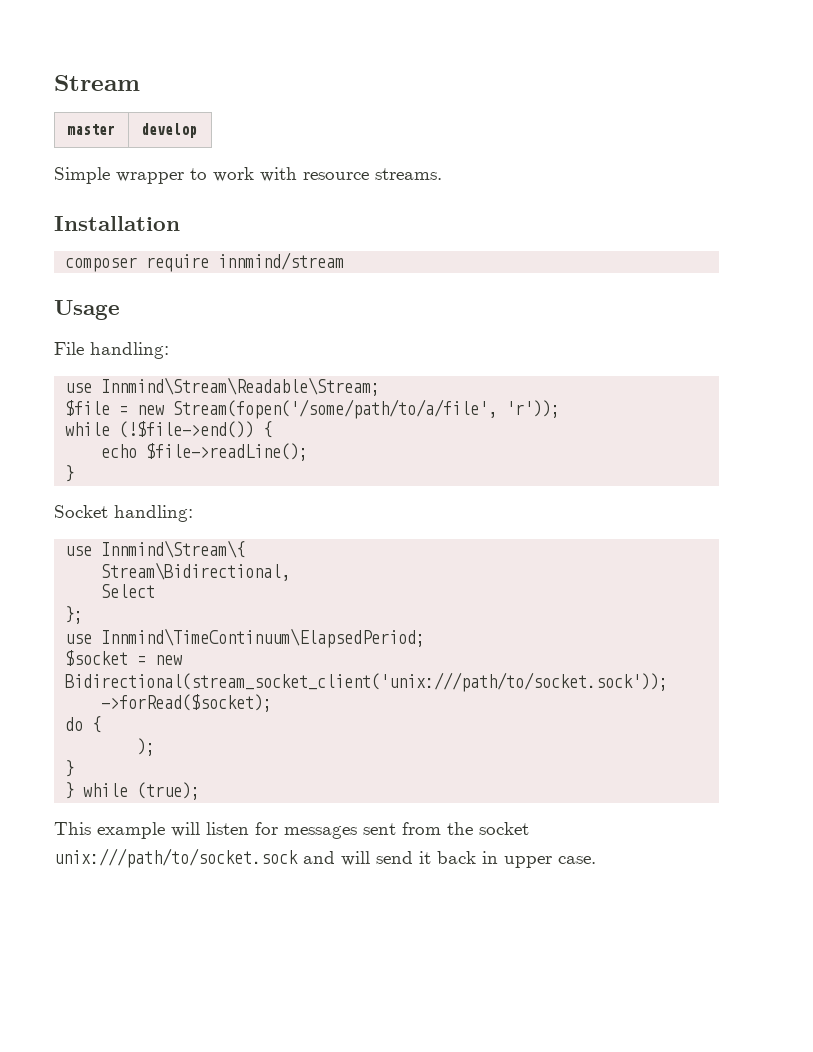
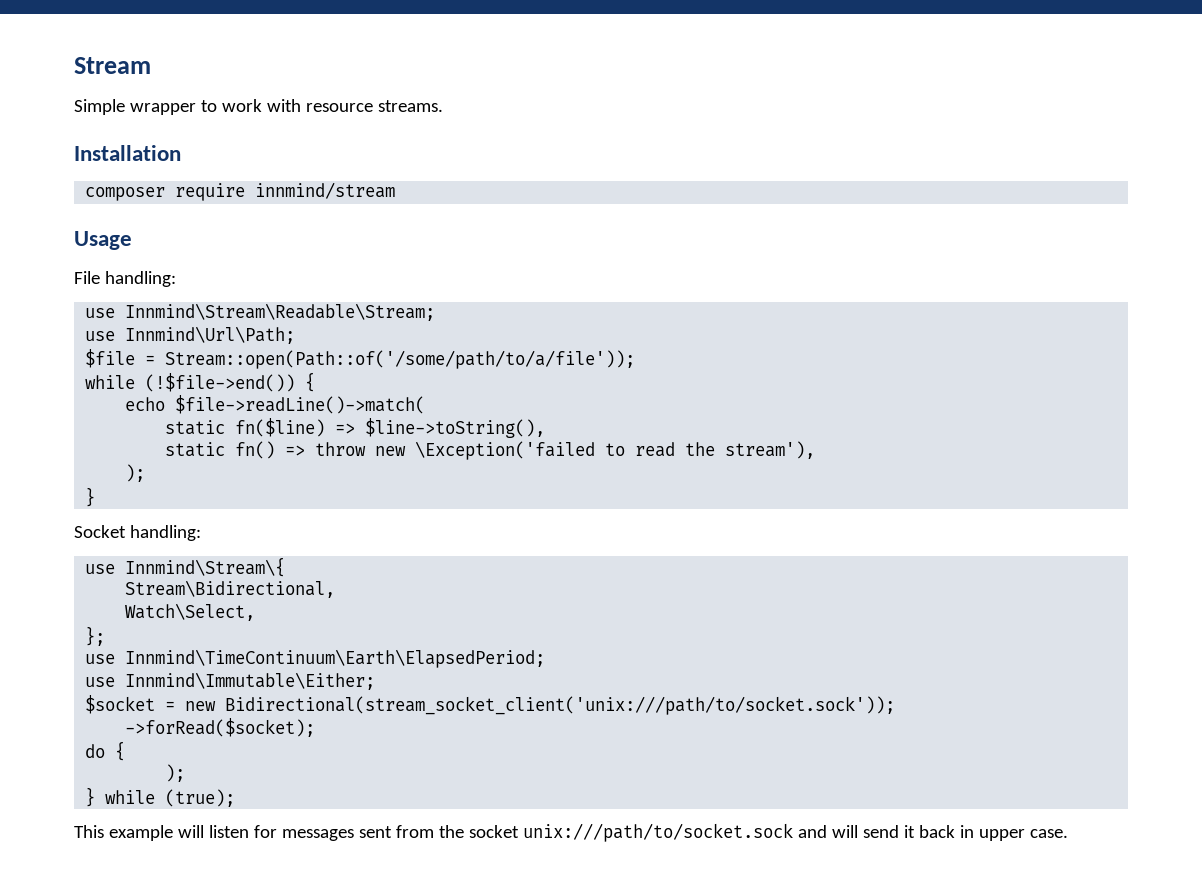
- master | develop
+ use Innmind\Url\Path;
- $file = new Stream(fopen('/some/path/to/a/file', 'r'));
+ $file = Stream::open(Path::of('/some/path/to/a/file'));
- echo $file->readLine();
+ echo $file->readLine()->match(
+ static fn($line) => $line->toString(),
+ static fn() => throw new \Exception('failed to read the stream'),
+ );
- Select
+ Watch\Select,
- use Innmind\TimeContinuum\ElapsedPeriod;
+ use Innmind\TimeContinuum\Earth\ElapsedPeriod;
+ use Innmind\Immutable\Either;
  do {
  );
- }

